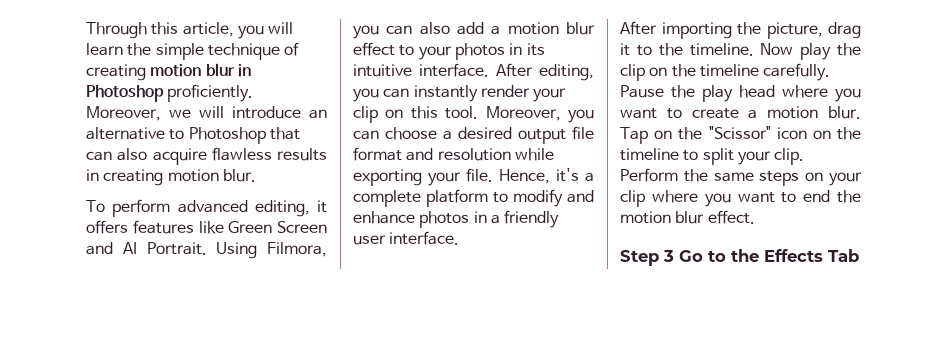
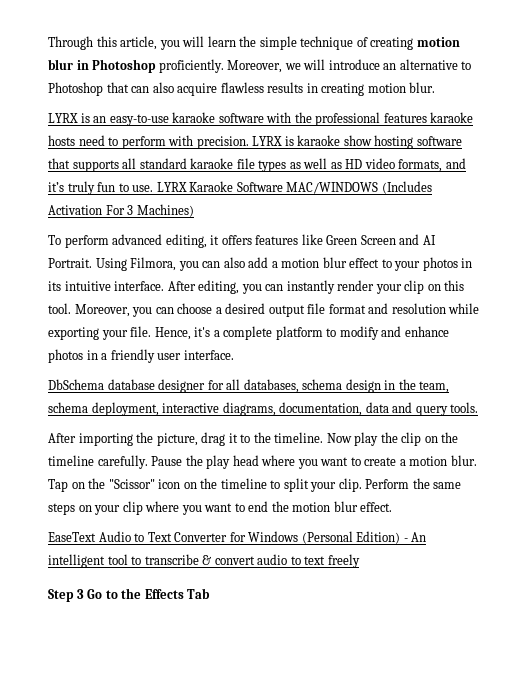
+ LYRX is an easy-to-use karaoke software with the professional features karaoke hosts need to perform with precision. LYRX is karaoke show hosting software that supports all standard karaoke file types as well as HD video formats, and it’s truly fun to use. LYRX Karaoke Software MAC/WINDOWS (Includes Activation For 3 Machines)
+ DbSchema database designer for all databases, schema design in the team, schema deployment, interactive diagrams, documentation, data and query tools.
+ EaseText Audio to Text Converter for Windows (Personal Edition) - An intelligent tool to transcribe & convert audio to text freely

